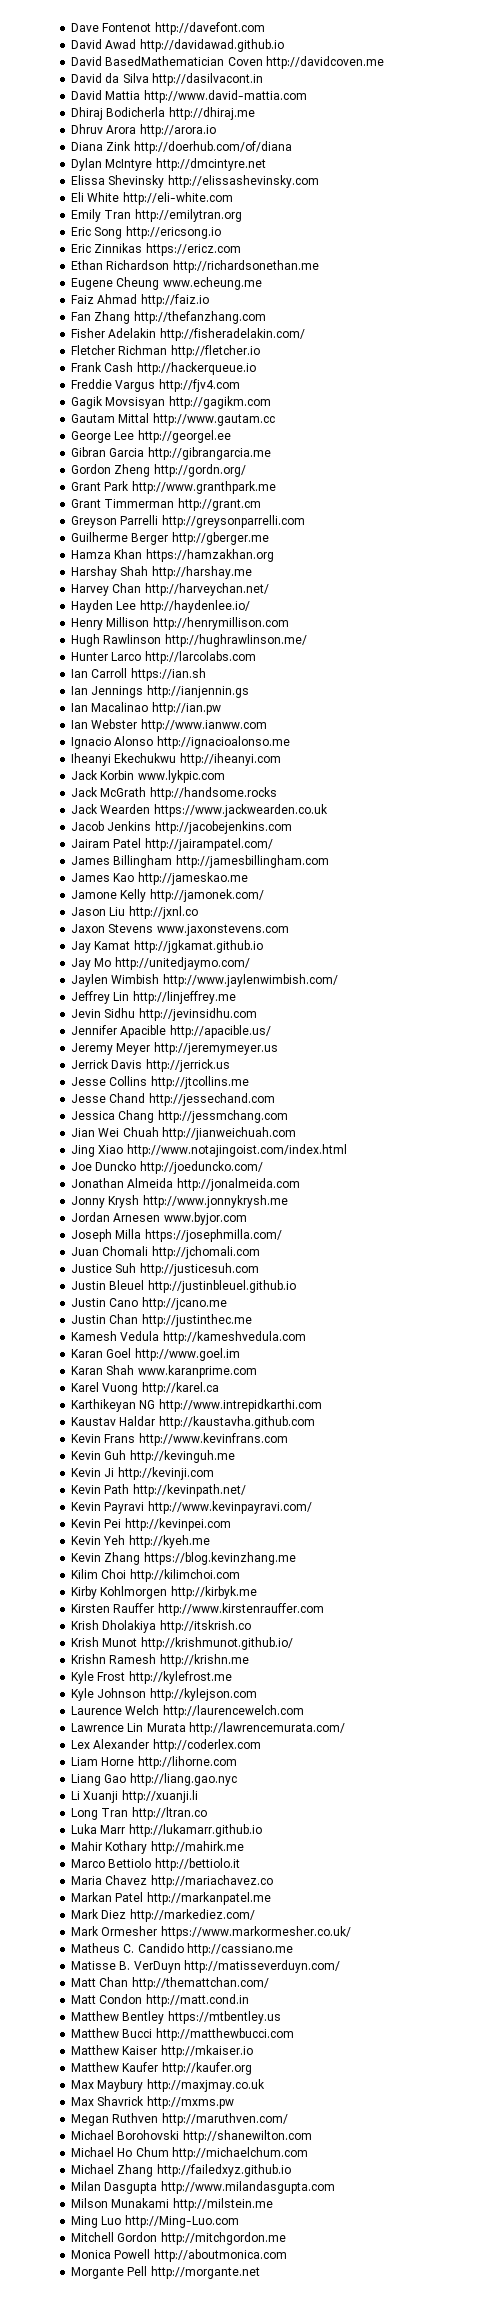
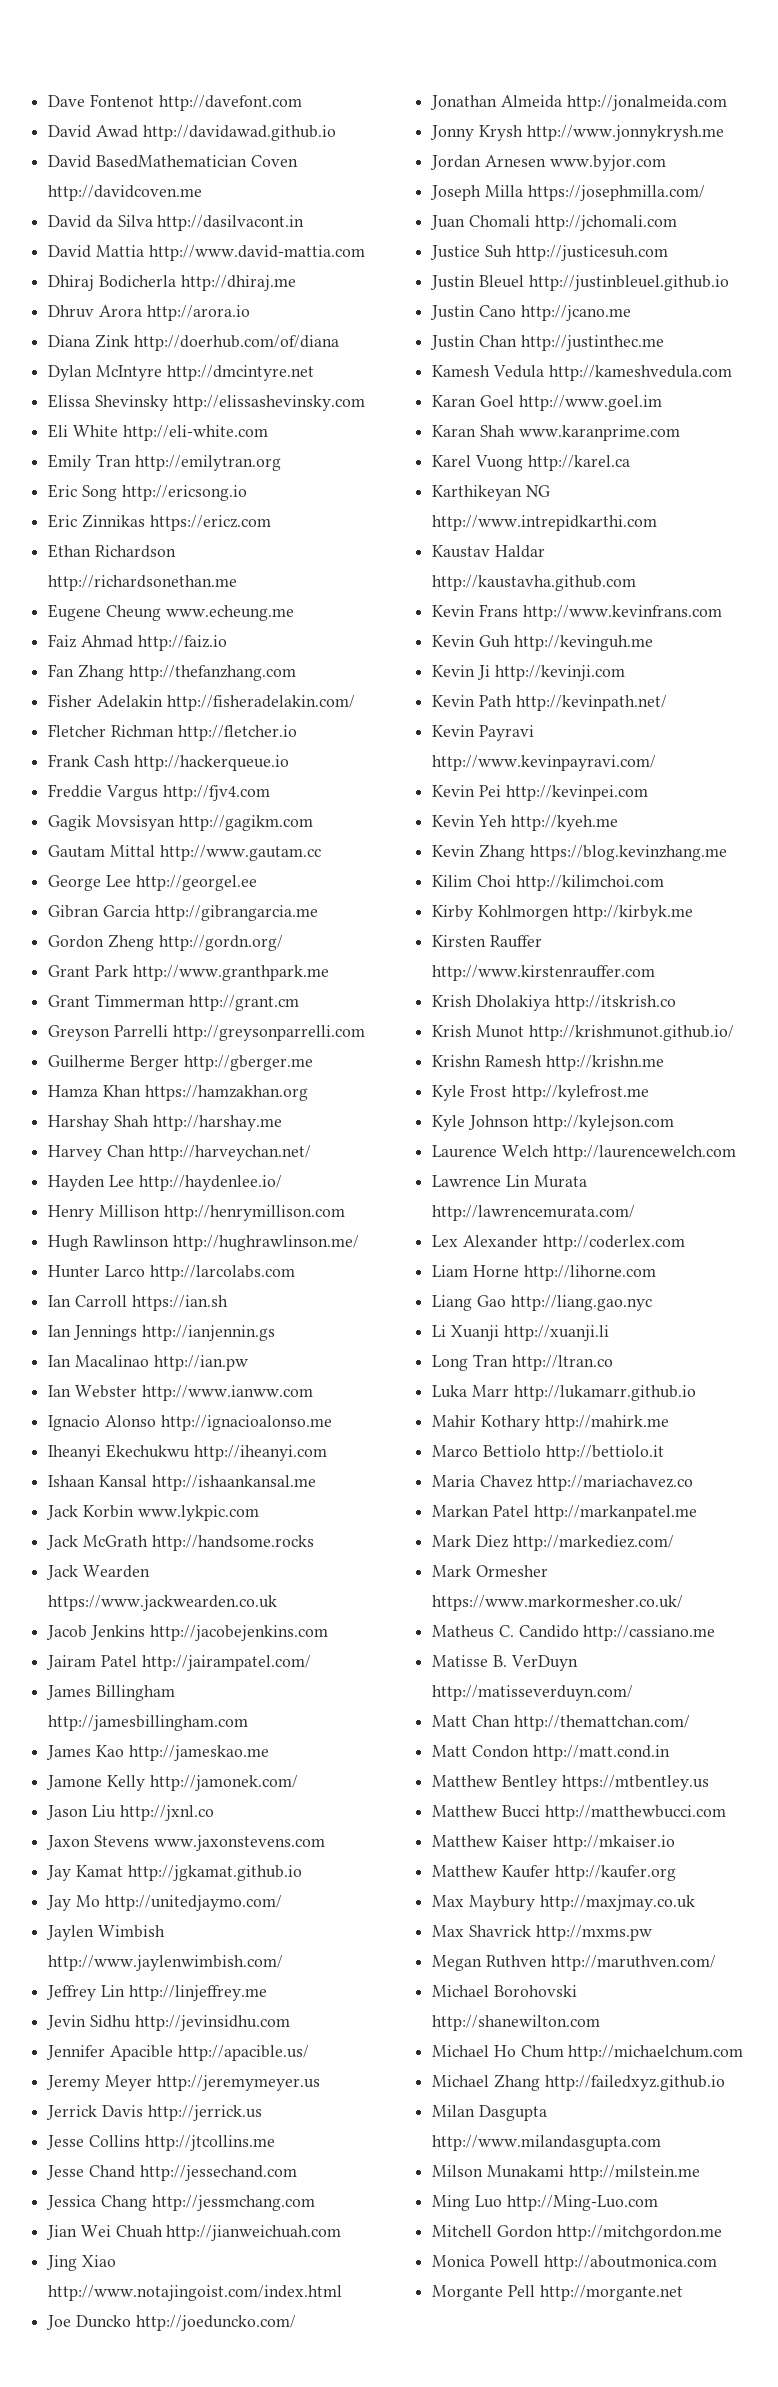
+ Ishaan Kansal http://ishaankansal.me

